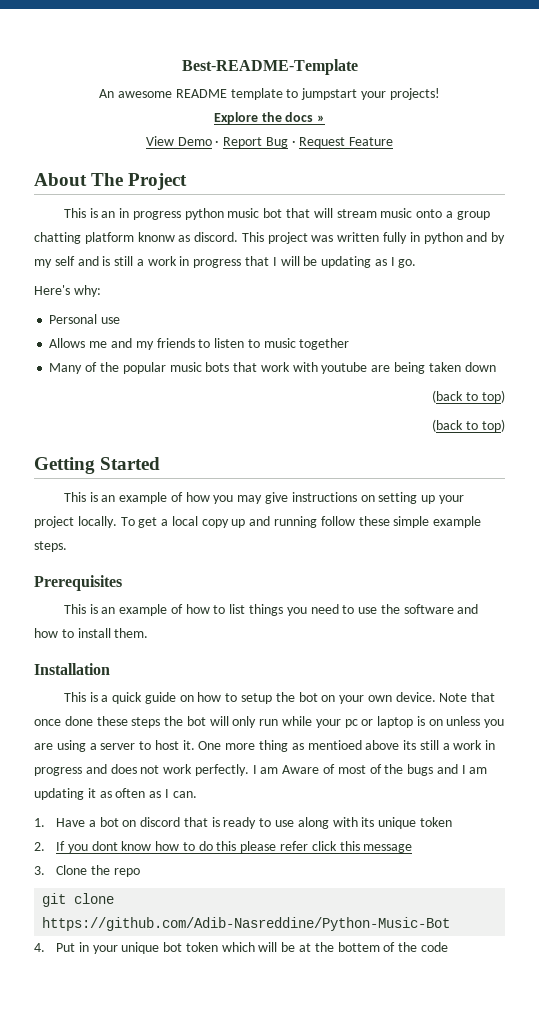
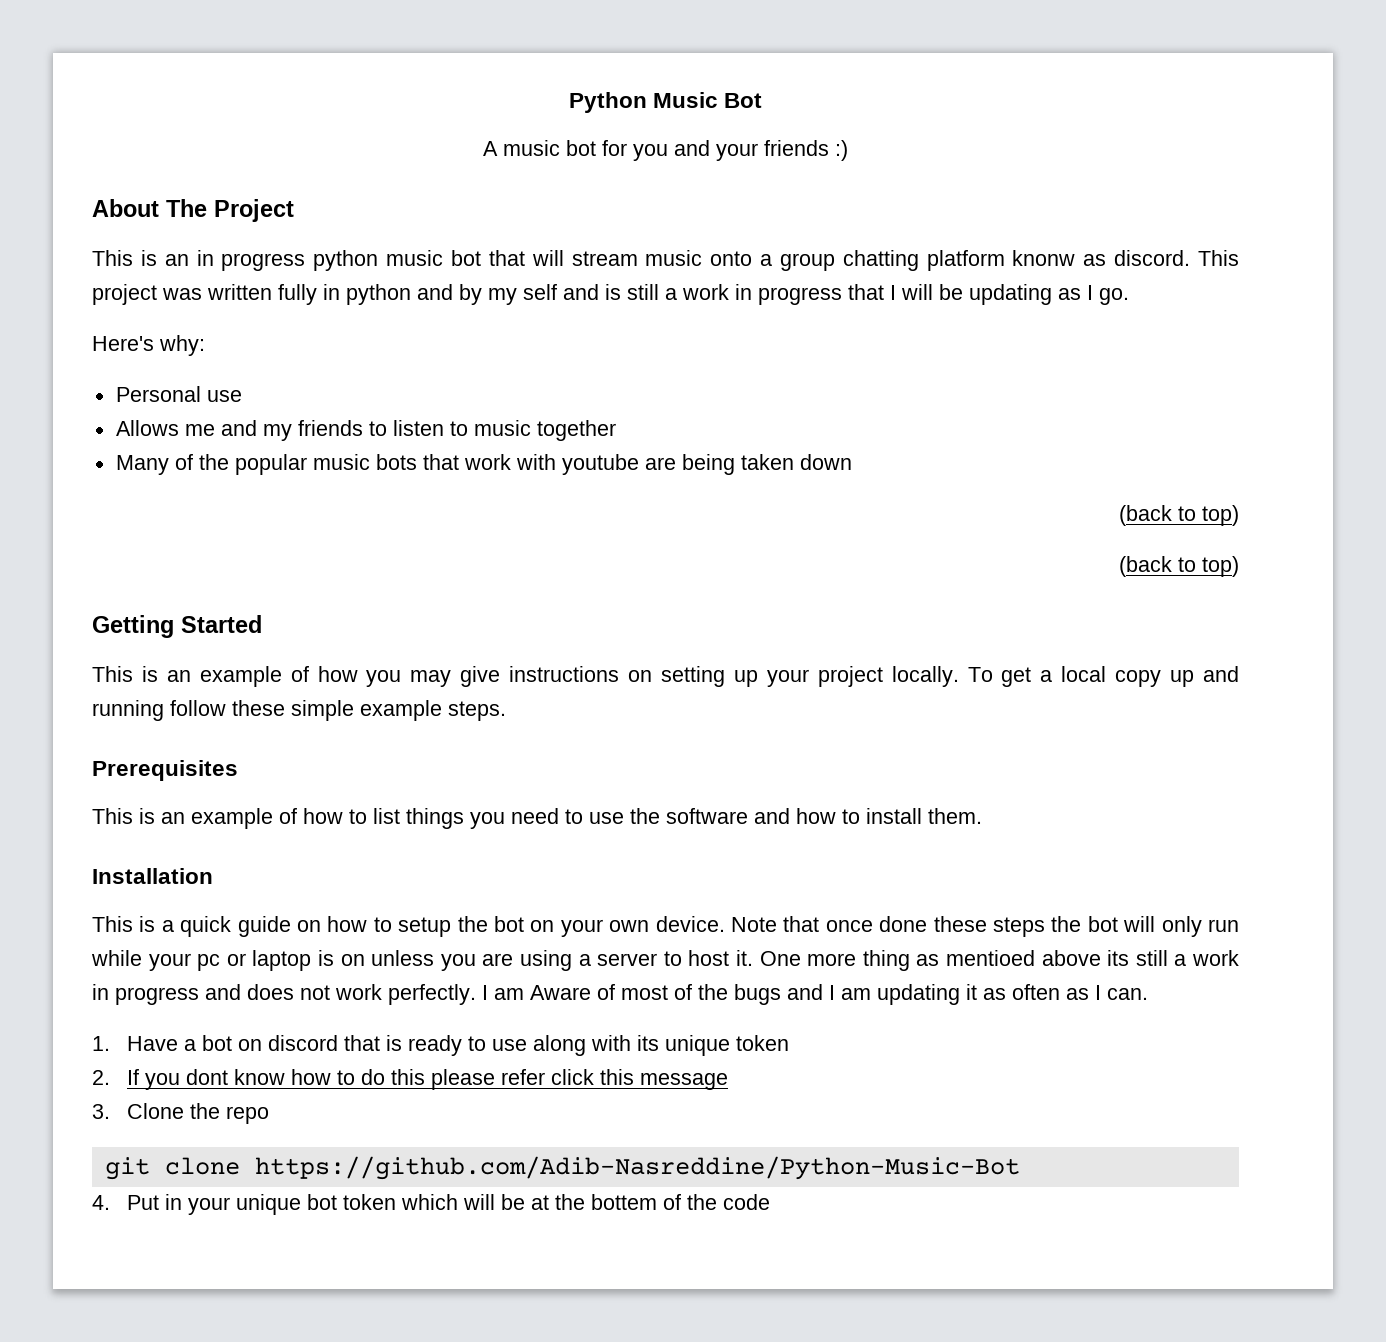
- Best-README-Template
- An awesome README template to jumpstart your projects!
- Explore the docs »
- View Demo · Report Bug · Request Feature
+ Python Music Bot
+ A music bot for you and your friends :)

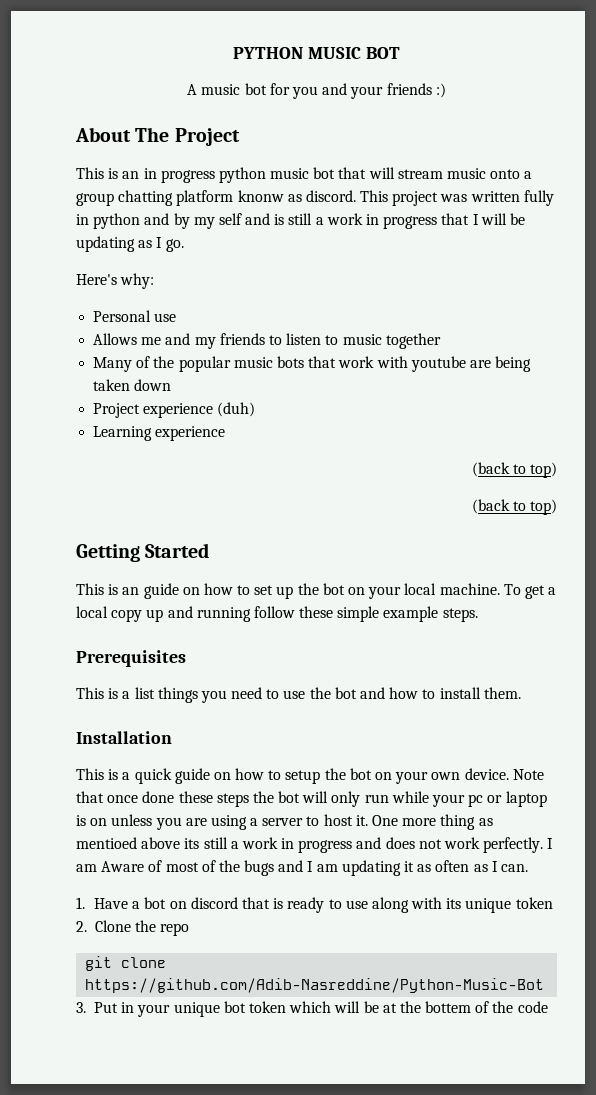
- Python Music Bot
+ PYTHON MUSIC BOT
+ Project experience (duh)
+ Learning experience
- This is an example of how you may give instructions on setting up your project locally.
+ This is an guide on how to set up the bot on your local machine.
- This is an example of how to list things you need to use the software and how to install them.
+ This is a list things you need to use the bot and how to install them.
- 2. If you dont know how to do this please refer click this message
- 3. Clone the repo
+ 2. Clone the repo
- 4. Put in your unique bot token which will be at the bottem of the code
+ 3. Put in your unique bot token which will be at the bottem of the code

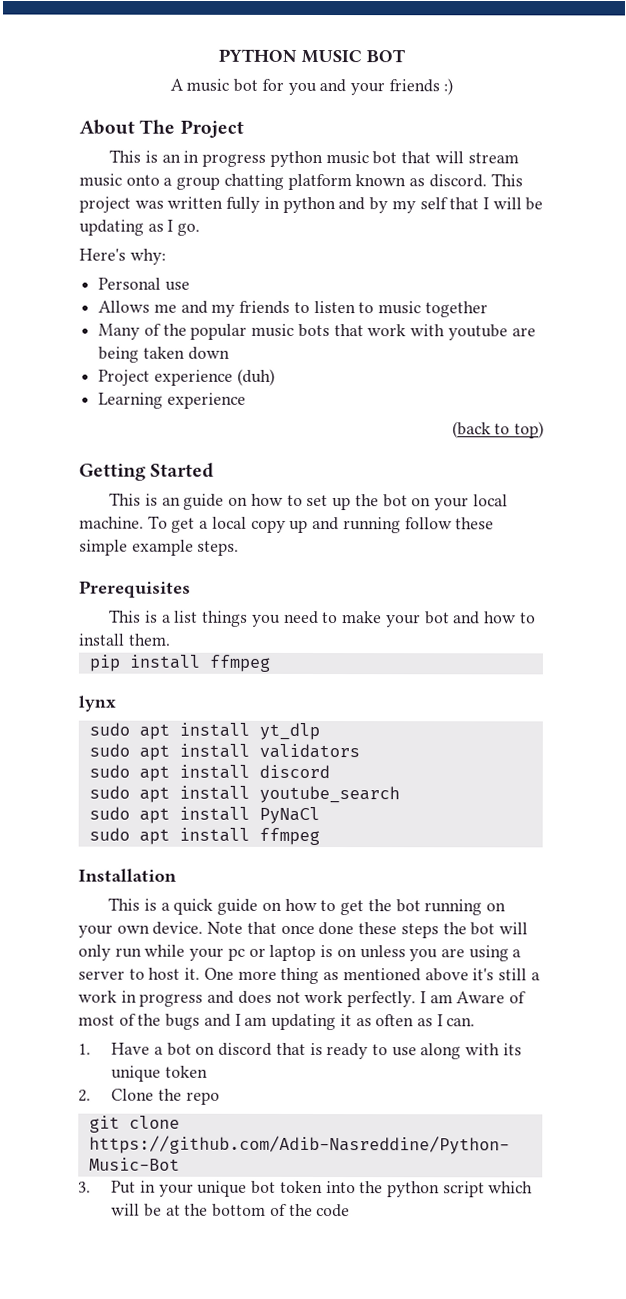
- This is an in progress python music bot that will stream music onto a group chatting platform knonw as discord.
+ This is an in progress python music bot that will stream music onto a group chatting platform known as discord.
- This project was written fully in python and by my self and is still a work in progress that I will be updating as I go.
+ This project was written fully in python and by my self that I will be updating as I go.
  Learning experience
- (back to top)
- This is a list things you need to use the bot and how to install them.
+ This is a list things you need to make your bot and how to install them.
+ pip install ffmpeg
+ lynx
+ sudo apt install yt_dlp
+ sudo apt install validators
+ sudo apt install discord
+ sudo apt install youtube_search
+ sudo apt install PyNaCl
+ sudo apt install ffmpeg
- This is a quick guide on how to setup the bot on your own device.
+ This is a quick guide on how to get the bot running on your own device.
- One more thing as mentioed above its still a work in progress and does not work perfectly.
+ One more thing as mentioned above it's still a work in progress and does not work perfectly.
- 3. Put in your unique bot token which will be at the bottem of the code
+ 3. Put in your unique bot token into the python script which will be at the bottom of the code

